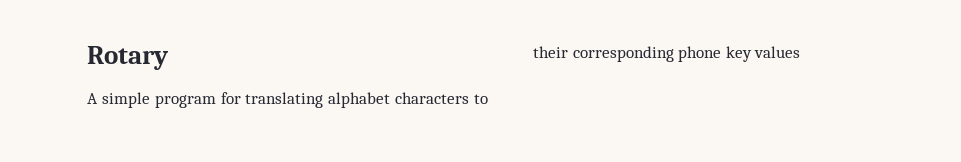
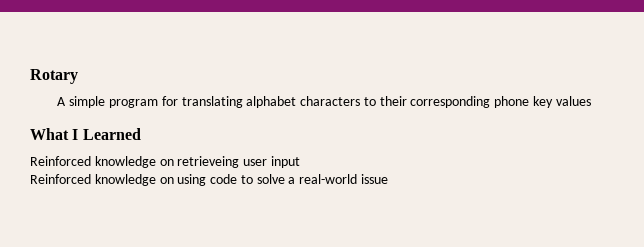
+ What I Learned
+ Reinforced knowledge on retrieveing user input
+ Reinforced knowledge on using code to solve a real-world issue

